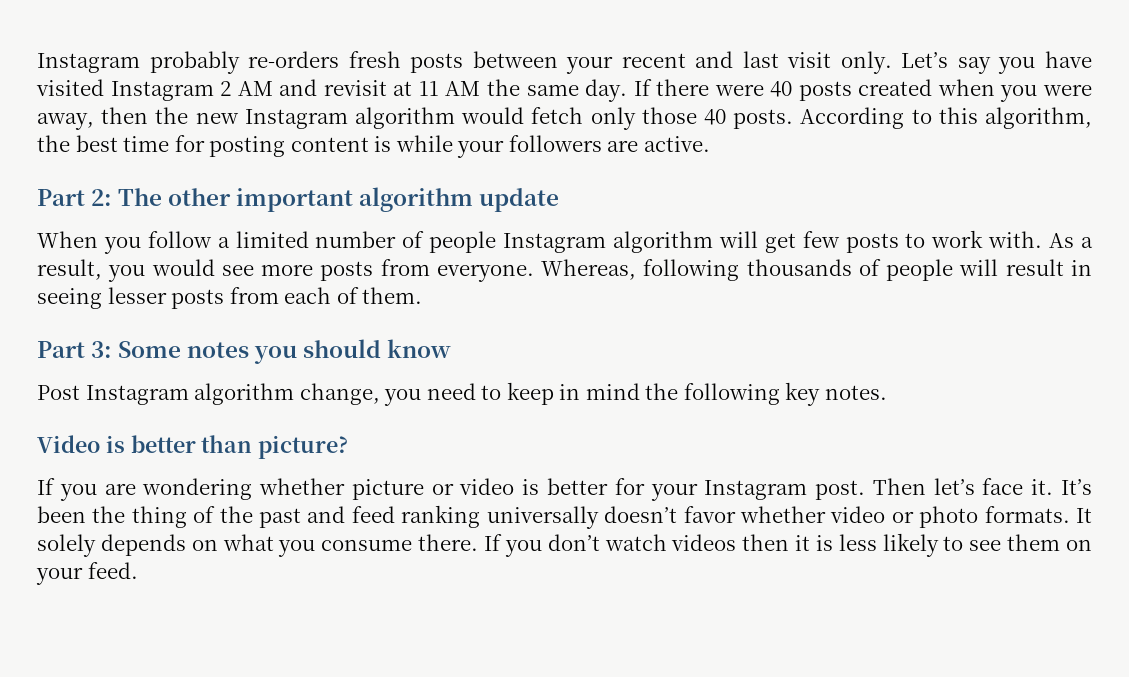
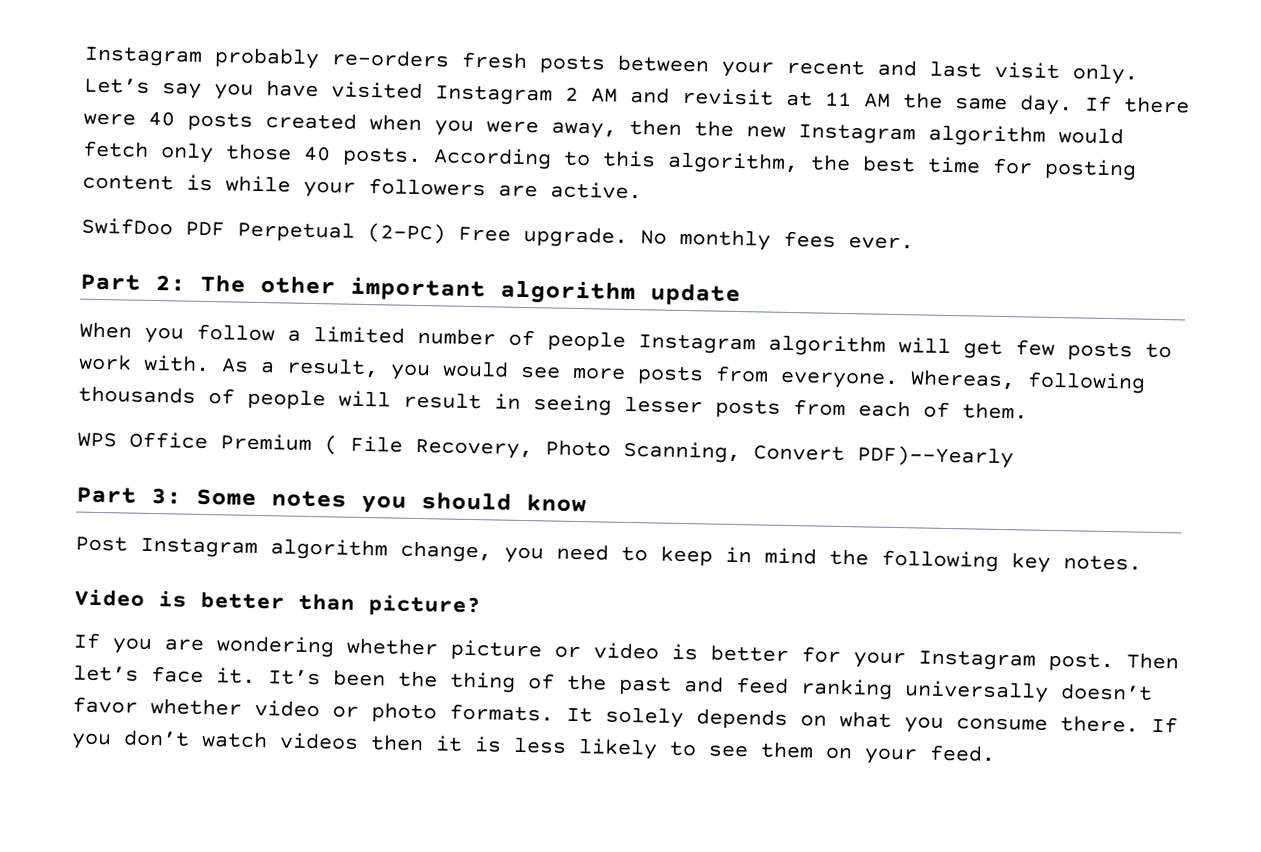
+ SwifDoo PDF Perpetual (2-PC) Free upgrade. No monthly fees ever.
+ WPS Office Premium ( File Recovery, Photo Scanning, Convert PDF)--Yearly

